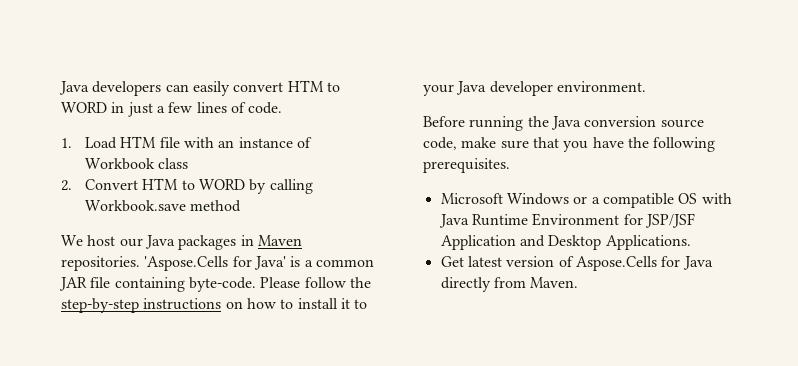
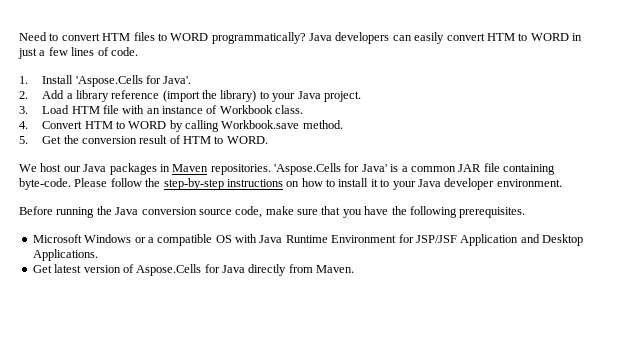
+ Need to convert HTM files to WORD programmatically?
- 1. Load HTM file with an instance of Workbook class
- 2. Convert HTM to WORD by calling Workbook.save method
+ 1. Install 'Aspose.Cells for Java'.
+ 2. Add a library reference (import the library) to your Java project.
+ 3. Load HTM file with an instance of Workbook class.
+ 4. Convert HTM to WORD by calling Workbook.save method.
+ 5. Get the conversion result of HTM to WORD.

